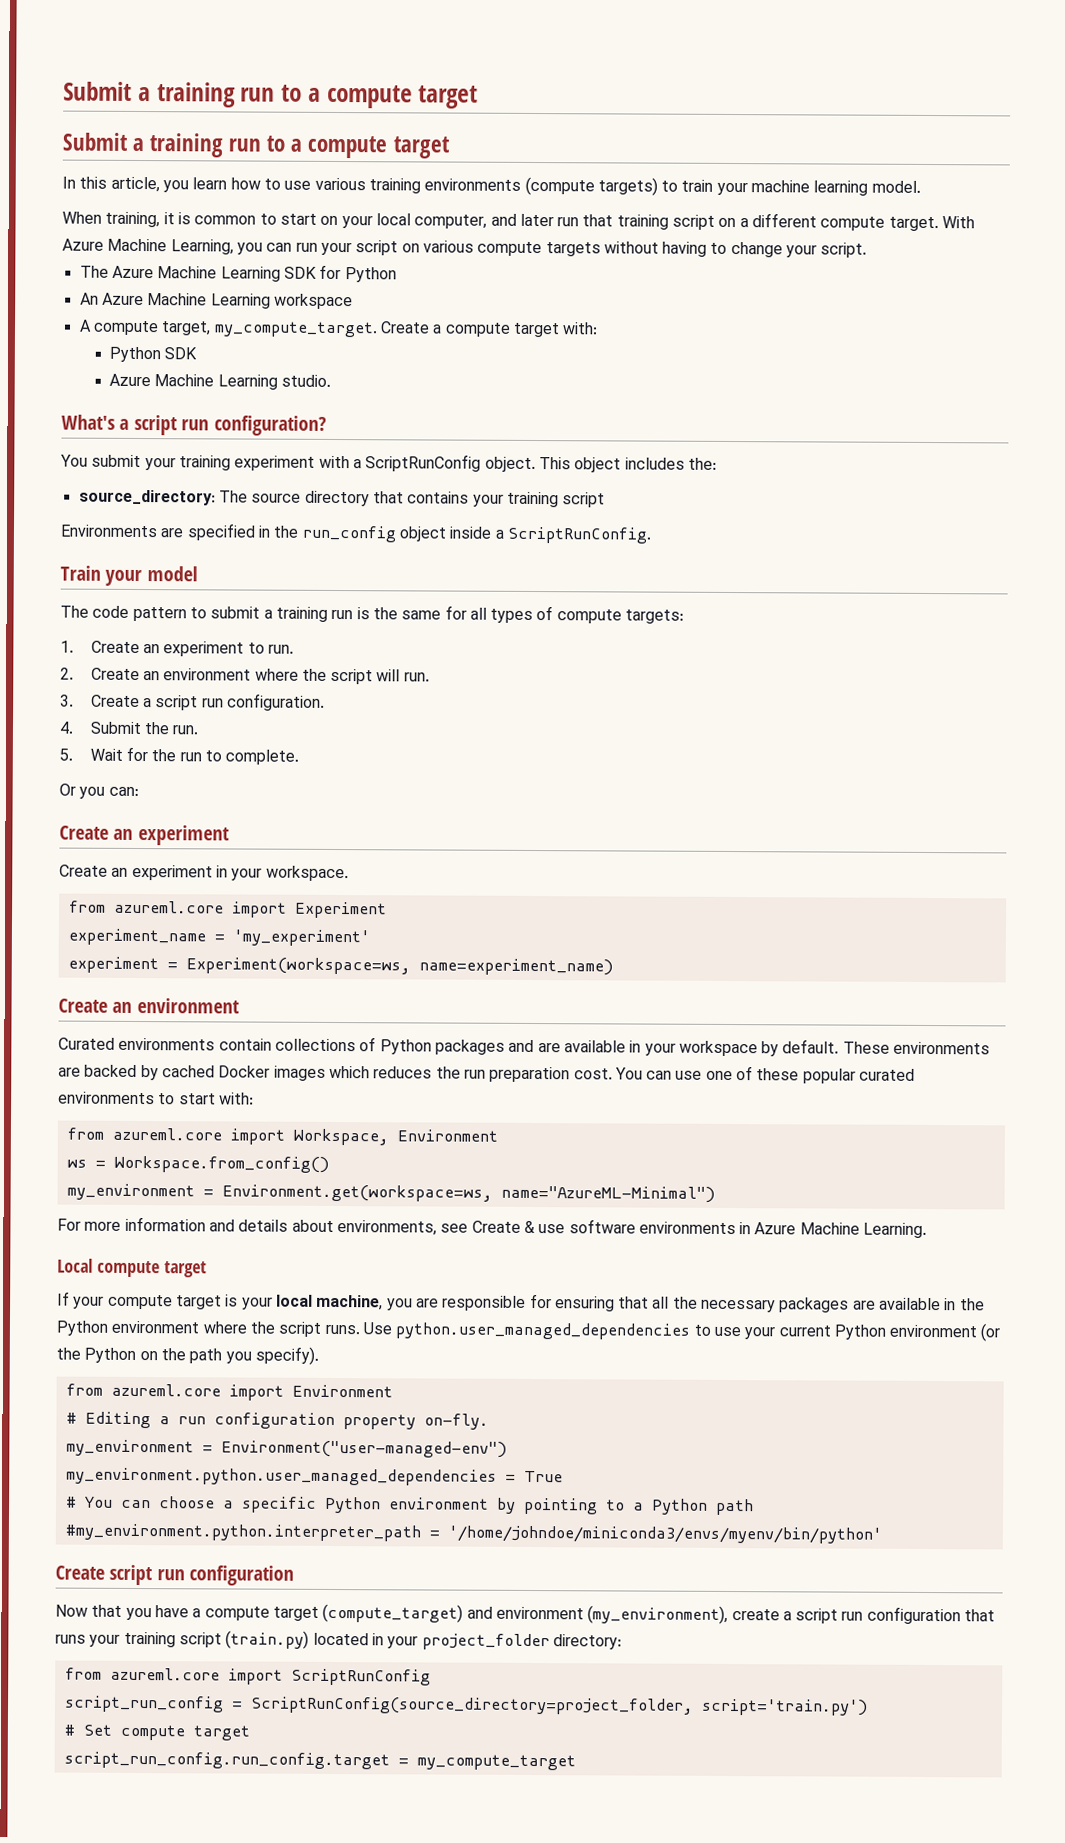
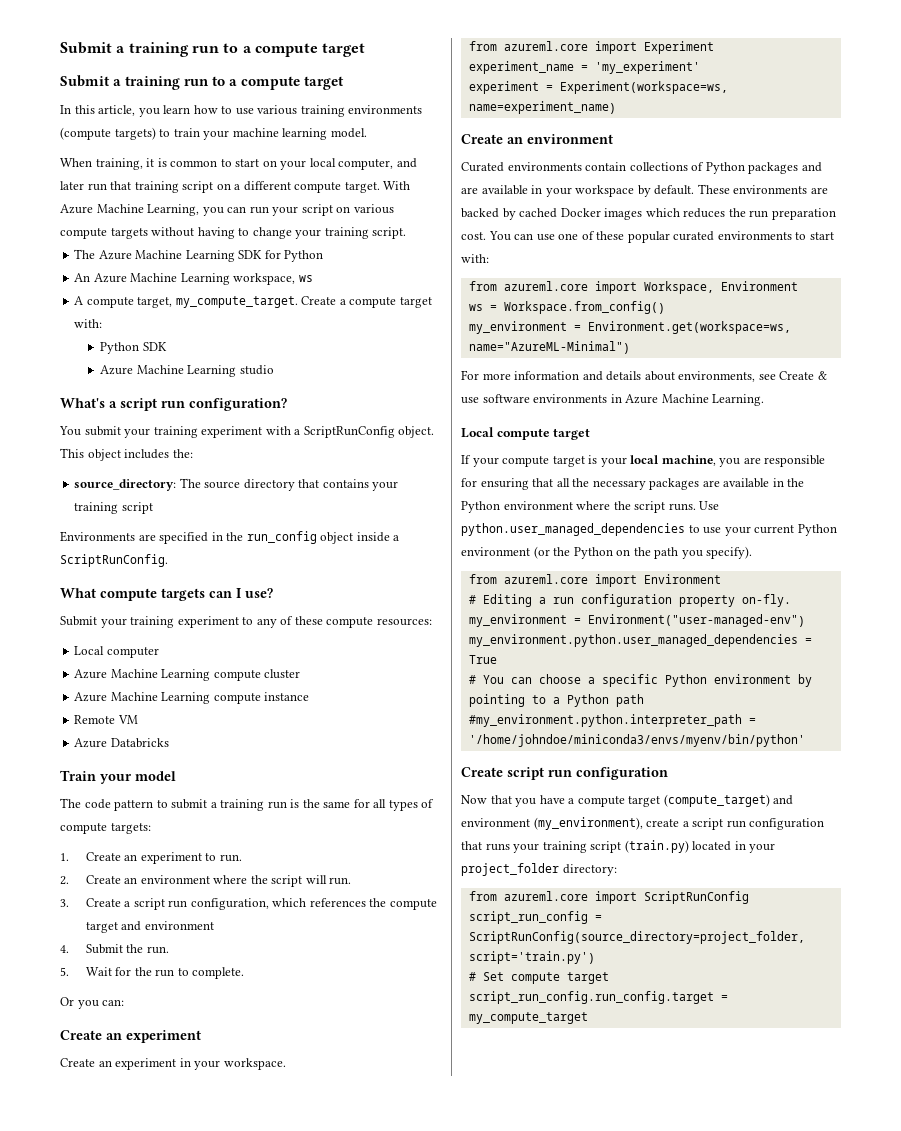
- With Azure Machine Learning, you can run your script on various compute targets without having to change your script.
+ With Azure Machine Learning, you can run your script on various compute targets without having to change your training script.
- An Azure Machine Learning workspace
+ An Azure Machine Learning workspace, ws
- Azure Machine Learning studio.
+ Azure Machine Learning studio
+ What compute targets can I use?
+ Submit your training experiment to any of these compute resources:
+ Local computer
+ Azure Machine Learning compute cluster
+ Azure Machine Learning compute instance
+ Remote VM
+ Azure Databricks
- 3. Create a script run configuration.
+ 3. Create a script run configuration, which references the compute target and environment

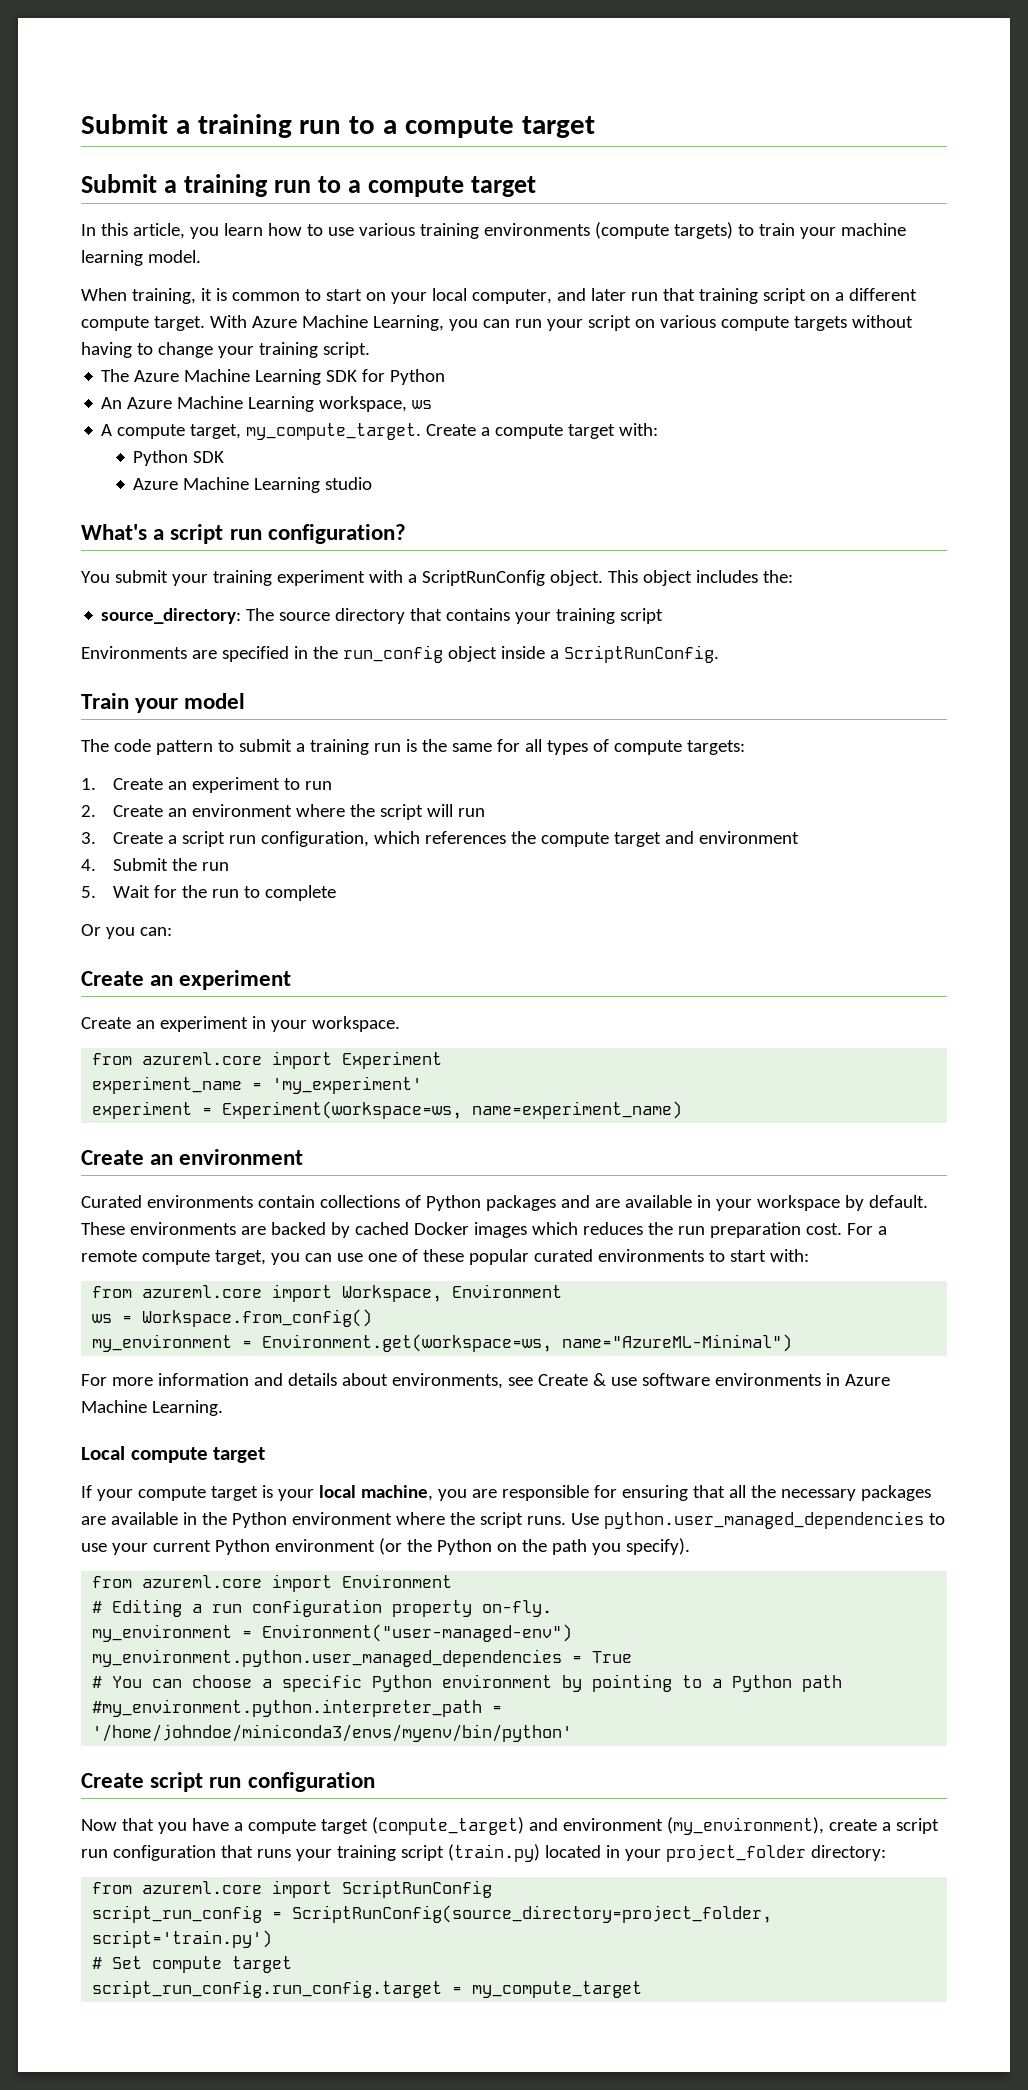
- What compute targets can I use?
- Submit your training experiment to any of these compute resources:
- Local computer
- Azure Machine Learning compute cluster
- Azure Machine Learning compute instance
- Remote VM
- Azure Databricks
- 1. Create an experiment to run.
+ 1. Create an experiment to run
- 2. Create an environment where the script will run.
+ 2. Create an environment where the script will run
- 4. Submit the run.
+ 4. Submit the run
- 5. Wait for the run to complete.
+ 5. Wait for the run to complete
- You can use one of these popular curated environments to start with:
+ For a remote compute target, you can use one of these popular curated environments to start with:

